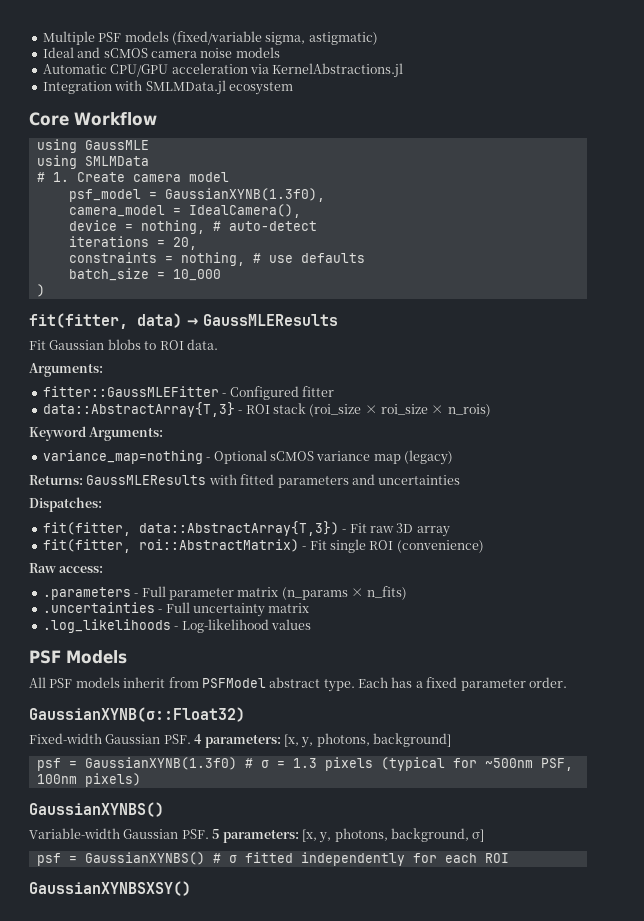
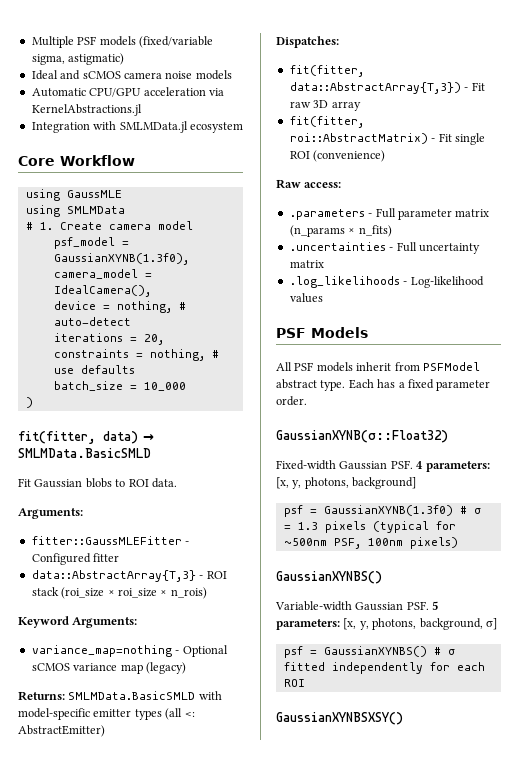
- fit(fitter, data) → GaussMLEResults
+ fit(fitter, data) → SMLMData.BasicSMLD
- Returns: GaussMLEResults with fitted parameters and uncertainties
+ Returns: SMLMData.BasicSMLD with model-specific emitter types (all <: AbstractEmitter)

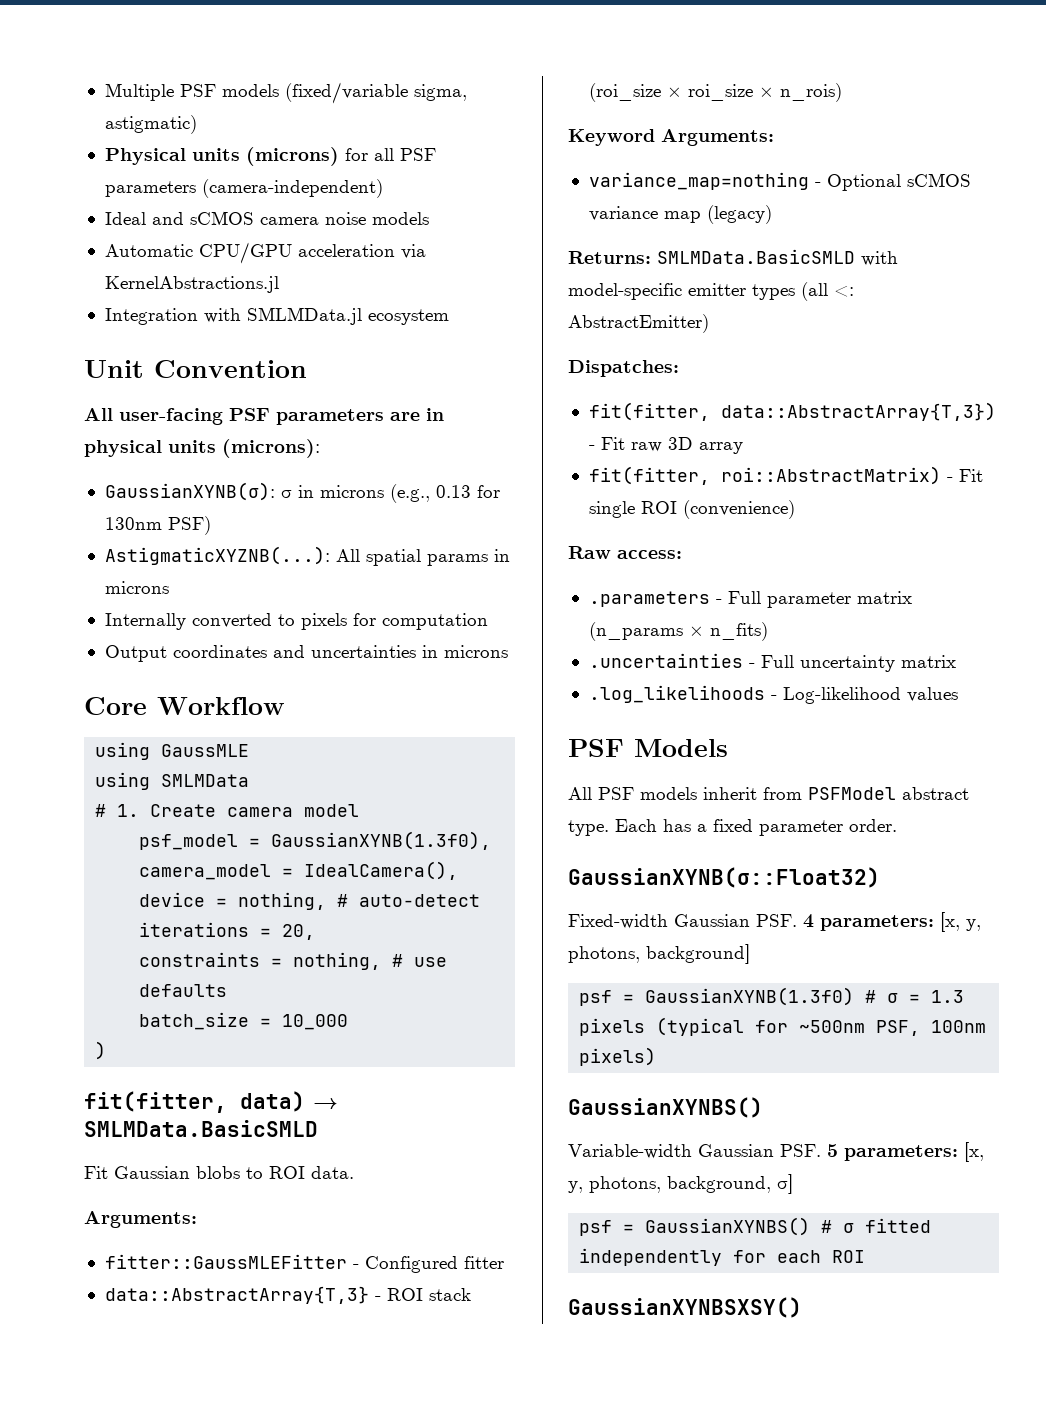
+ Physical units (microns) for all PSF parameters (camera-independent)
+ Unit Convention
+ All user-facing PSF parameters are in physical units (microns):
+ GaussianXYNB(σ): σ in microns (e.g., 0.13 for 130nm PSF)
+ AstigmaticXYZNB(...): All spatial params in microns
+ Internally converted to pixels for computation
+ Output coordinates and uncertainties in microns

